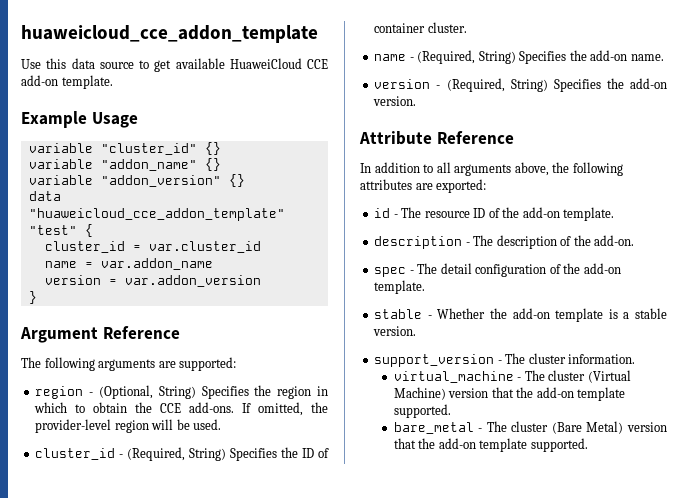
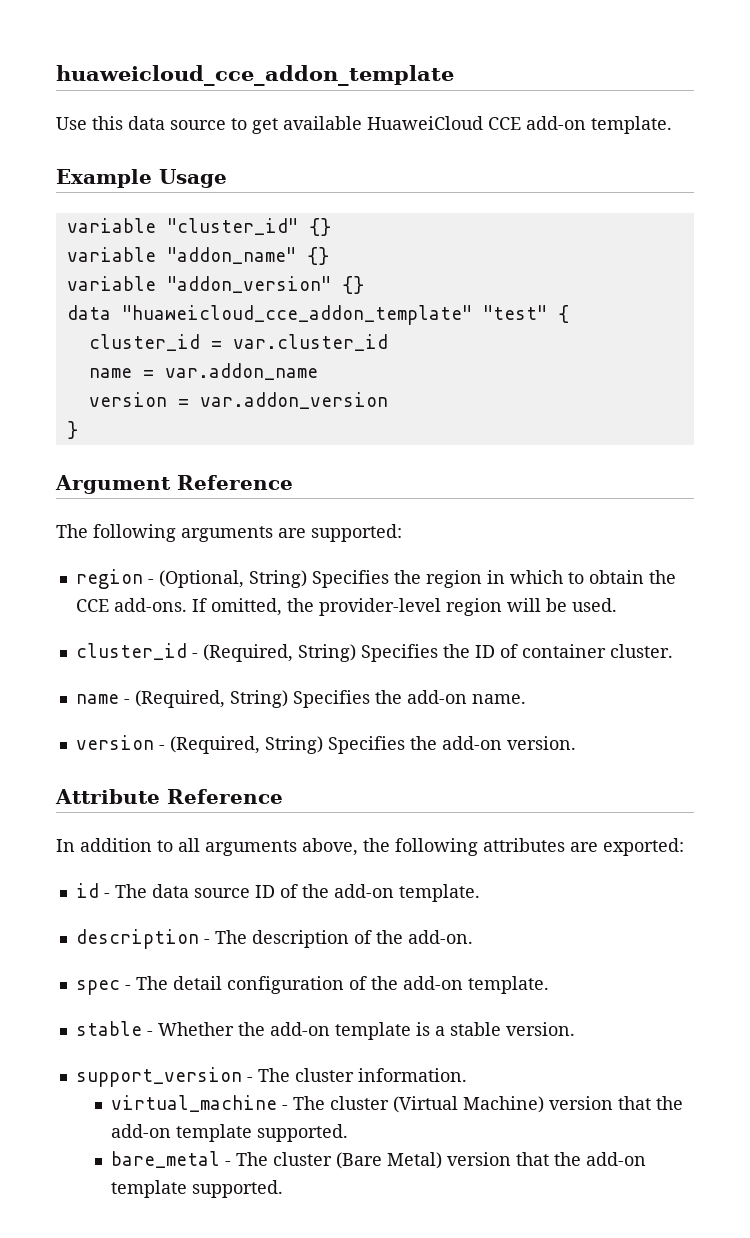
- id - The resource ID of the add-on template.
+ id - The data source ID of the add-on template.

